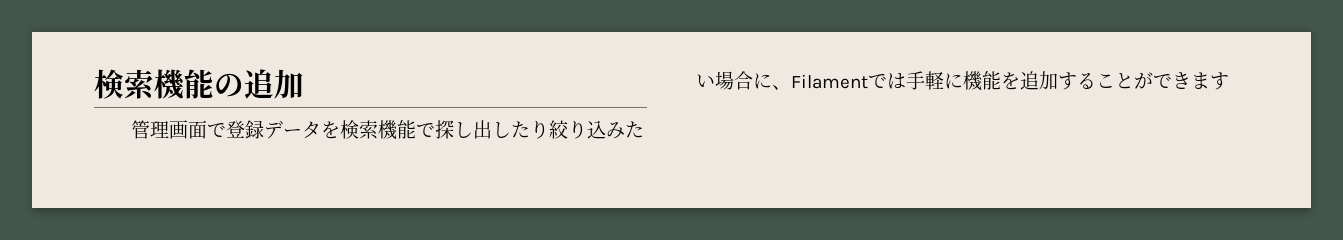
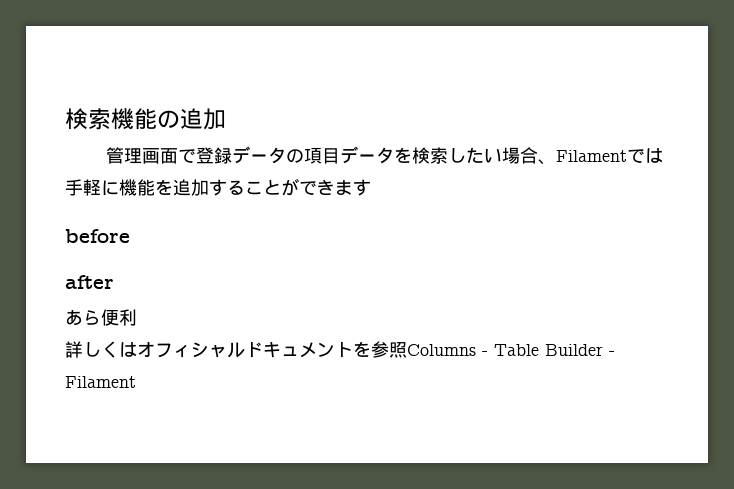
- 管理画面で登録データを検索機能で探し出したり絞り込みたい場合に、Filamentでは手軽に機能を追加することができます
+ 管理画面で登録データの項目データを検索したい場合、Filamentでは手軽に機能を追加することができます
+ before
+ after
+ あら便利
+ 詳しくはオフィシャルドキュメントを参照Columns - Table Builder - Filament

